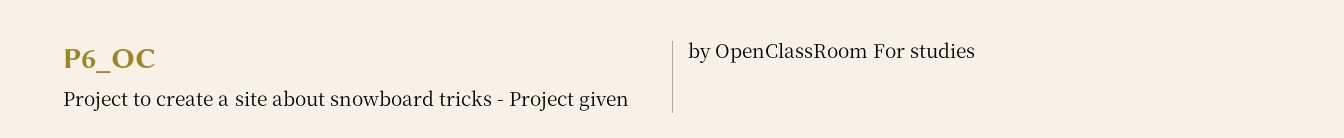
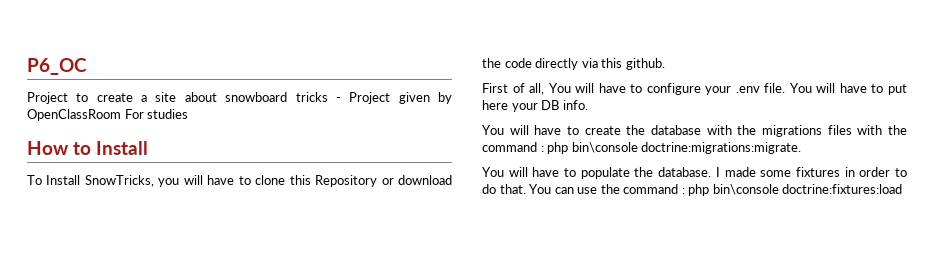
+ How to Install
+ To Install SnowTricks, you will have to clone this Repository or download the code directly via this github.
+ First of all, You will have to configure your .env file. You will have to put here your DB info.
+ You will have to create the database with the migrations files with the command : php bin\console doctrine:migrations:migrate.
+ You will have to populate the database. I made some fixtures in order to do that. You can use the command : php bin\console doctrine:fixtures:load

